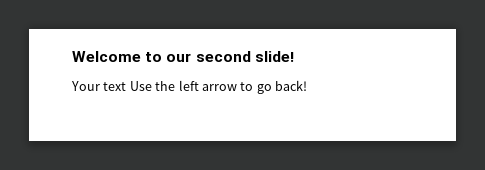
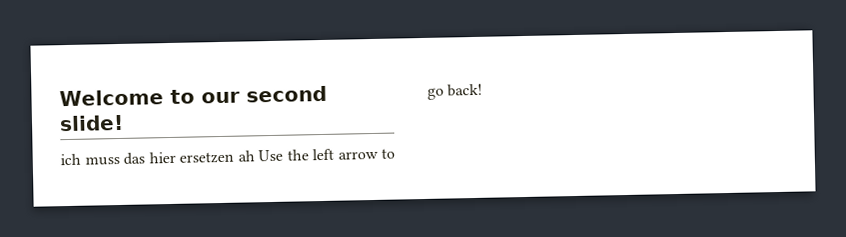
- Your text Use the left arrow to go back!
+ ich muss das hier ersetzen ah Use the left arrow to go back!

